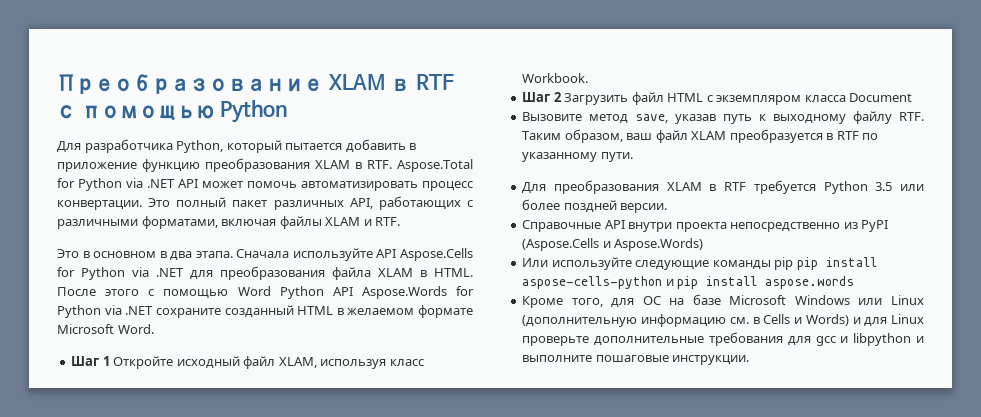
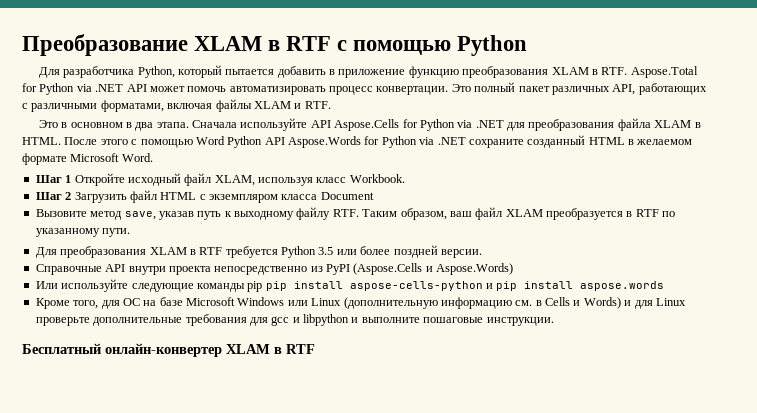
+ Бесплатный онлайн-конвертер XLAM в RTF

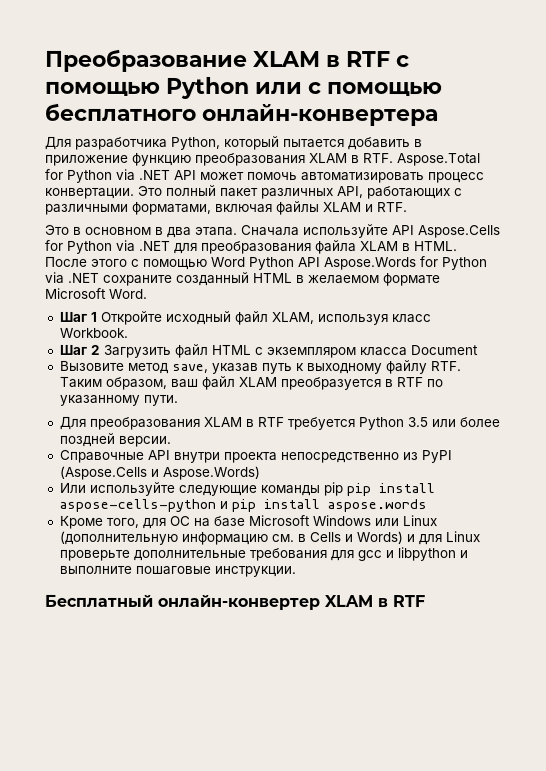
- Преобразование XLAM в RTF с помощью Python
+ Преобразование XLAM в RTF с помощью Python или с помощью бесплатного онлайн-конвертера

